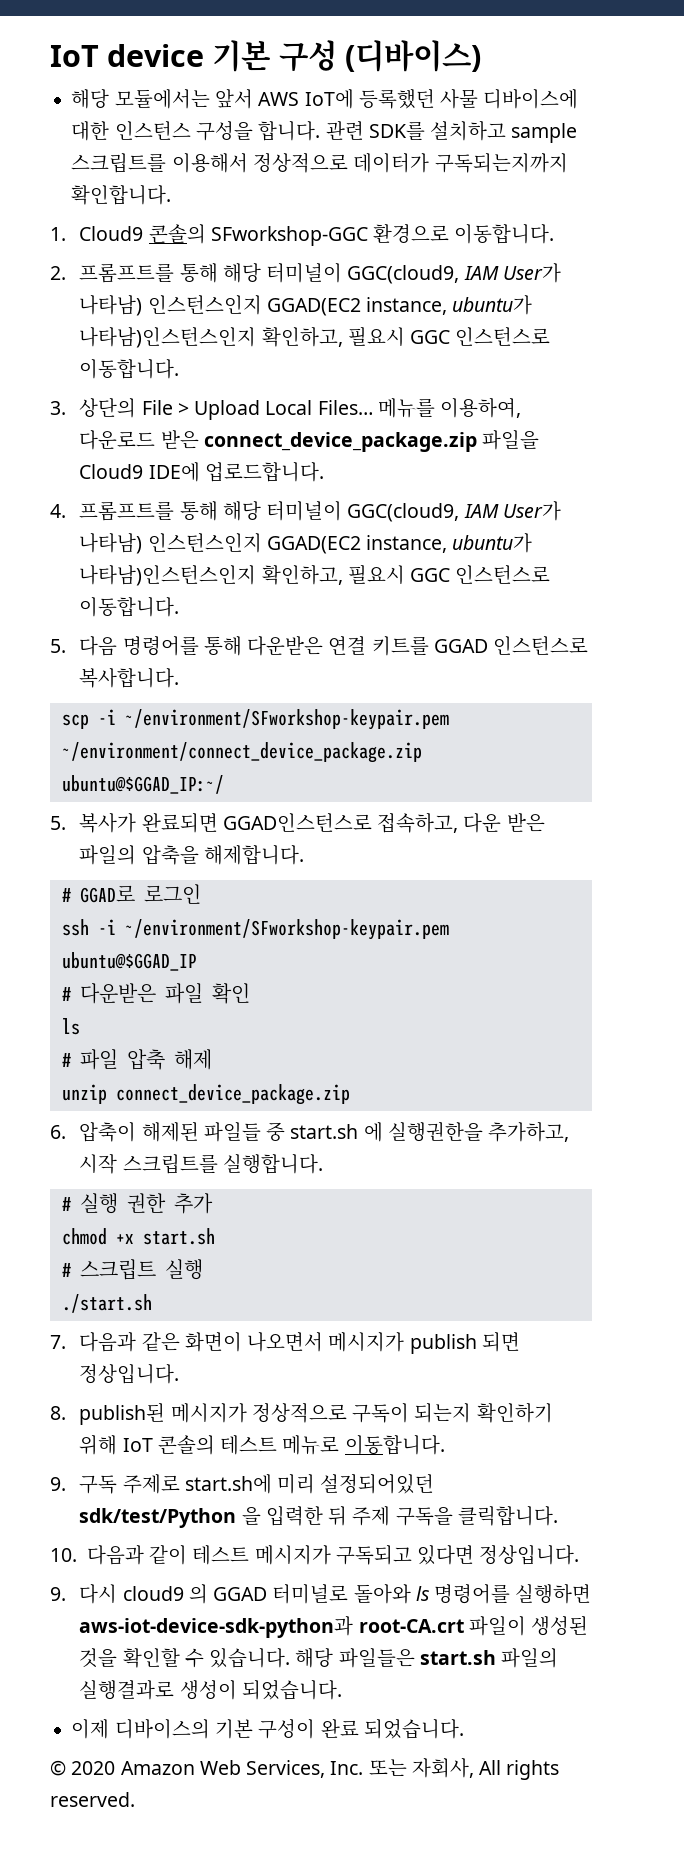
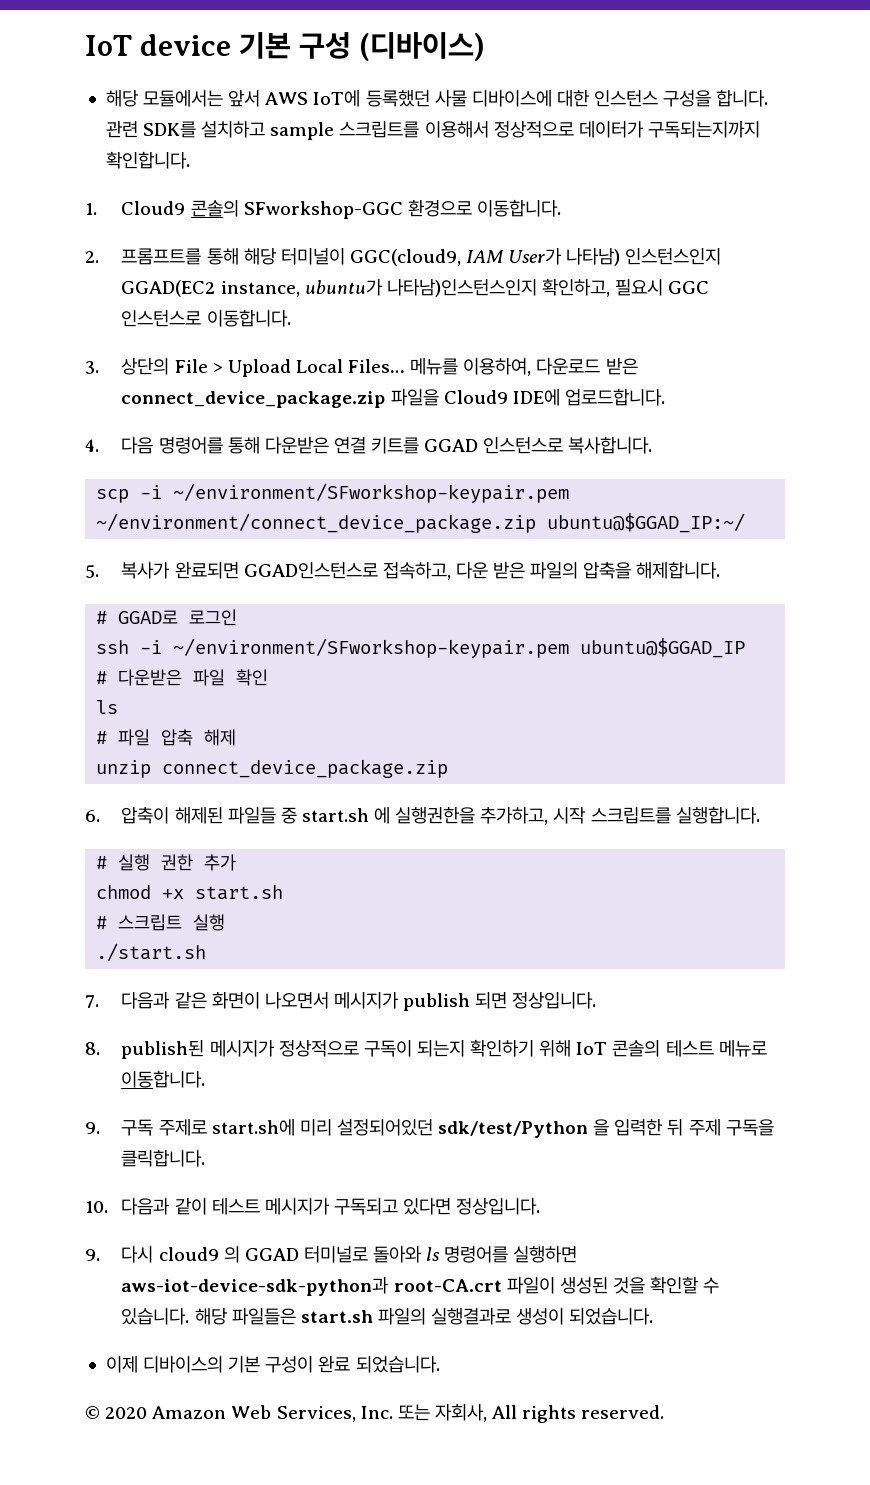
- 4. 프롬프트를 통해 해당 터미널이 GGC(cloud9, IAM User가 나타남) 인스턴스인지 GGAD(EC2 instance, ubuntu가 나타남)인스턴스인지 확인하고, 필요시 GGC 인스턴스로 이동합니다.
- 5. 다음 명령어를 통해 다운받은 연결 키트를 GGAD 인스턴스로 복사합니다.
+ 4. 다음 명령어를 통해 다운받은 연결 키트를 GGAD 인스턴스로 복사합니다.

